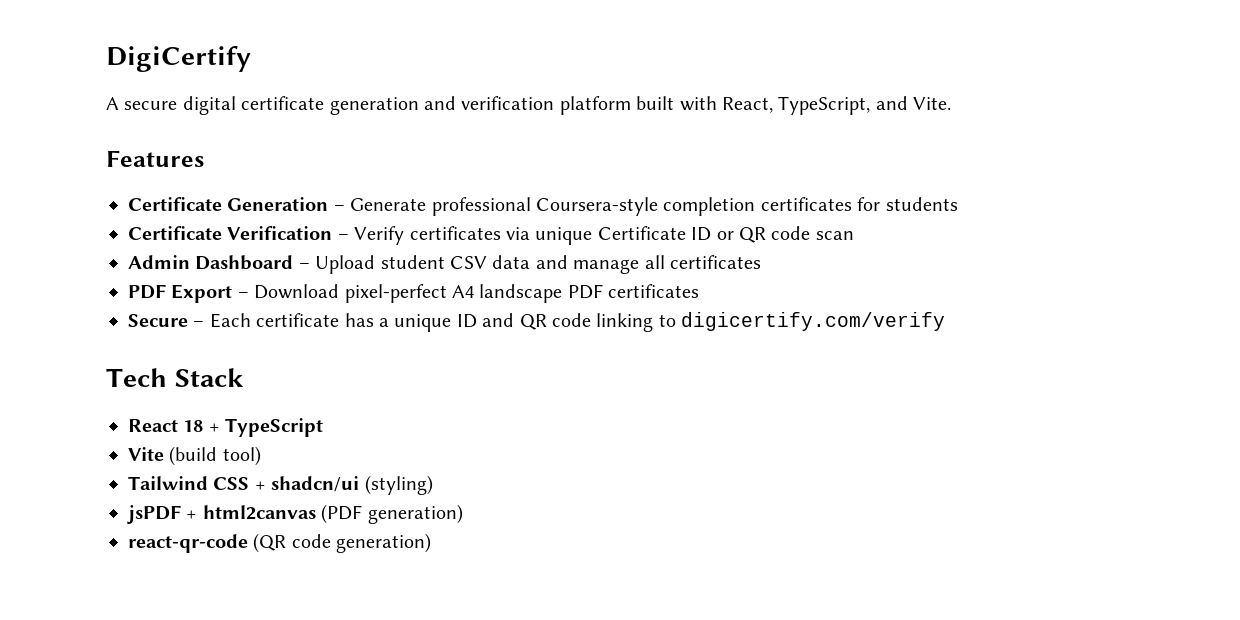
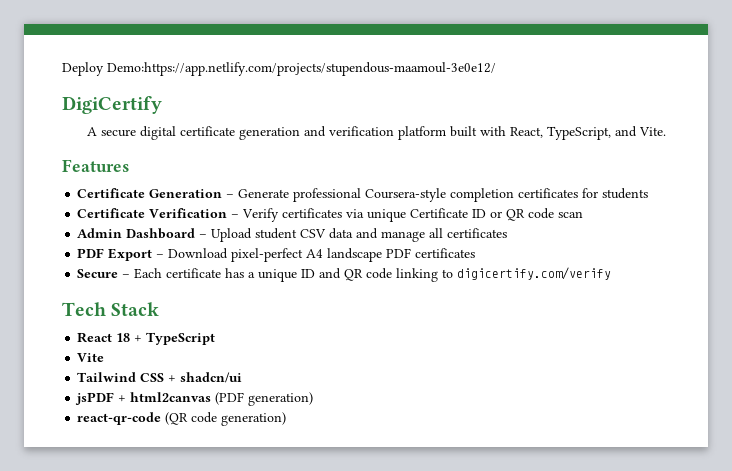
+ Deploy Demo:https://app.netlify.com/projects/stupendous-maamoul-3e0e12/
- Vite (build tool)
+ Vite
- Tailwind CSS + shadcn/ui (styling)
+ Tailwind CSS + shadcn/ui

